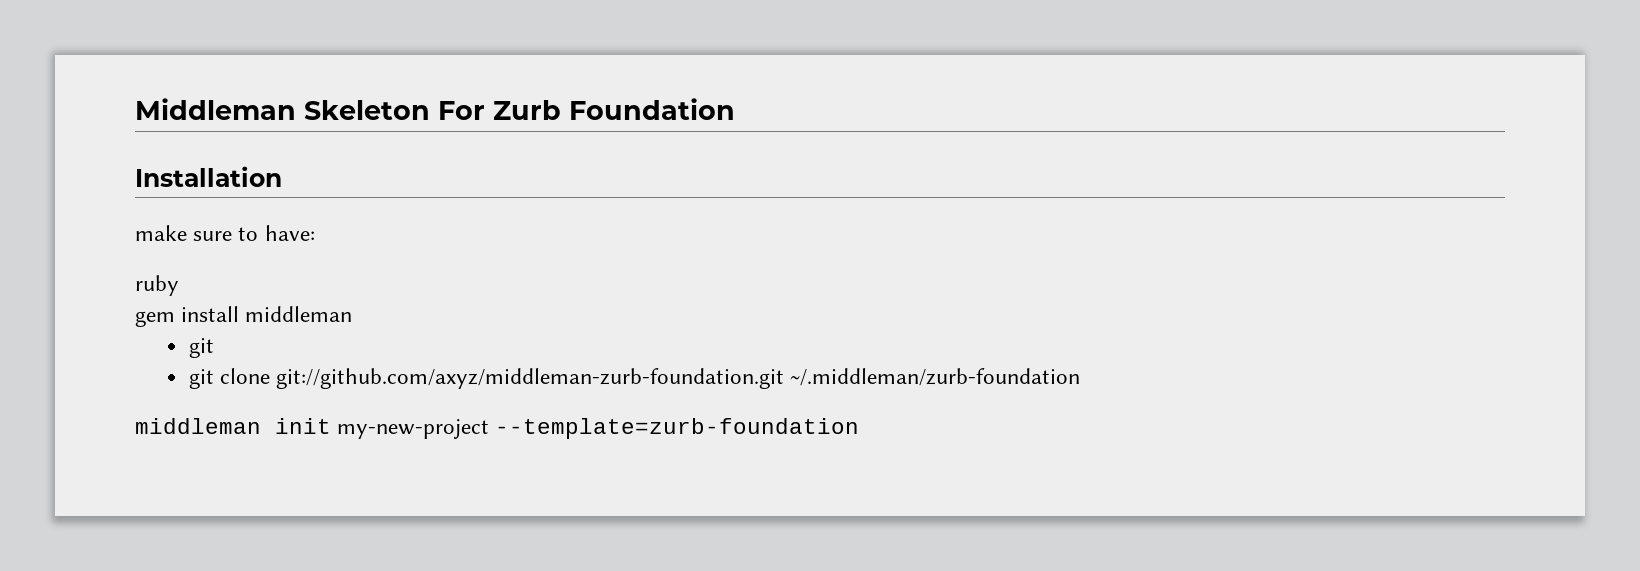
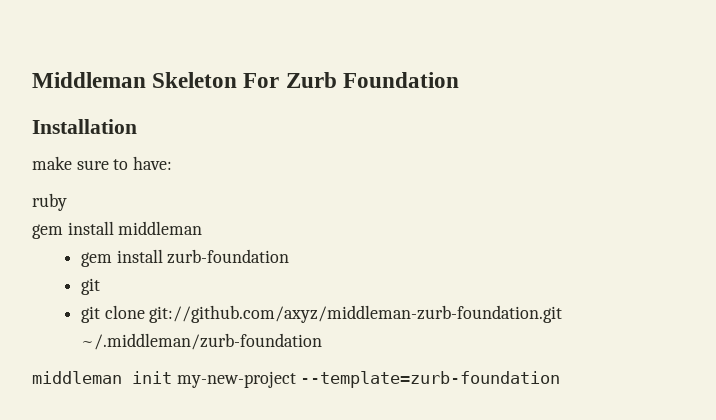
+ gem install zurb-foundation

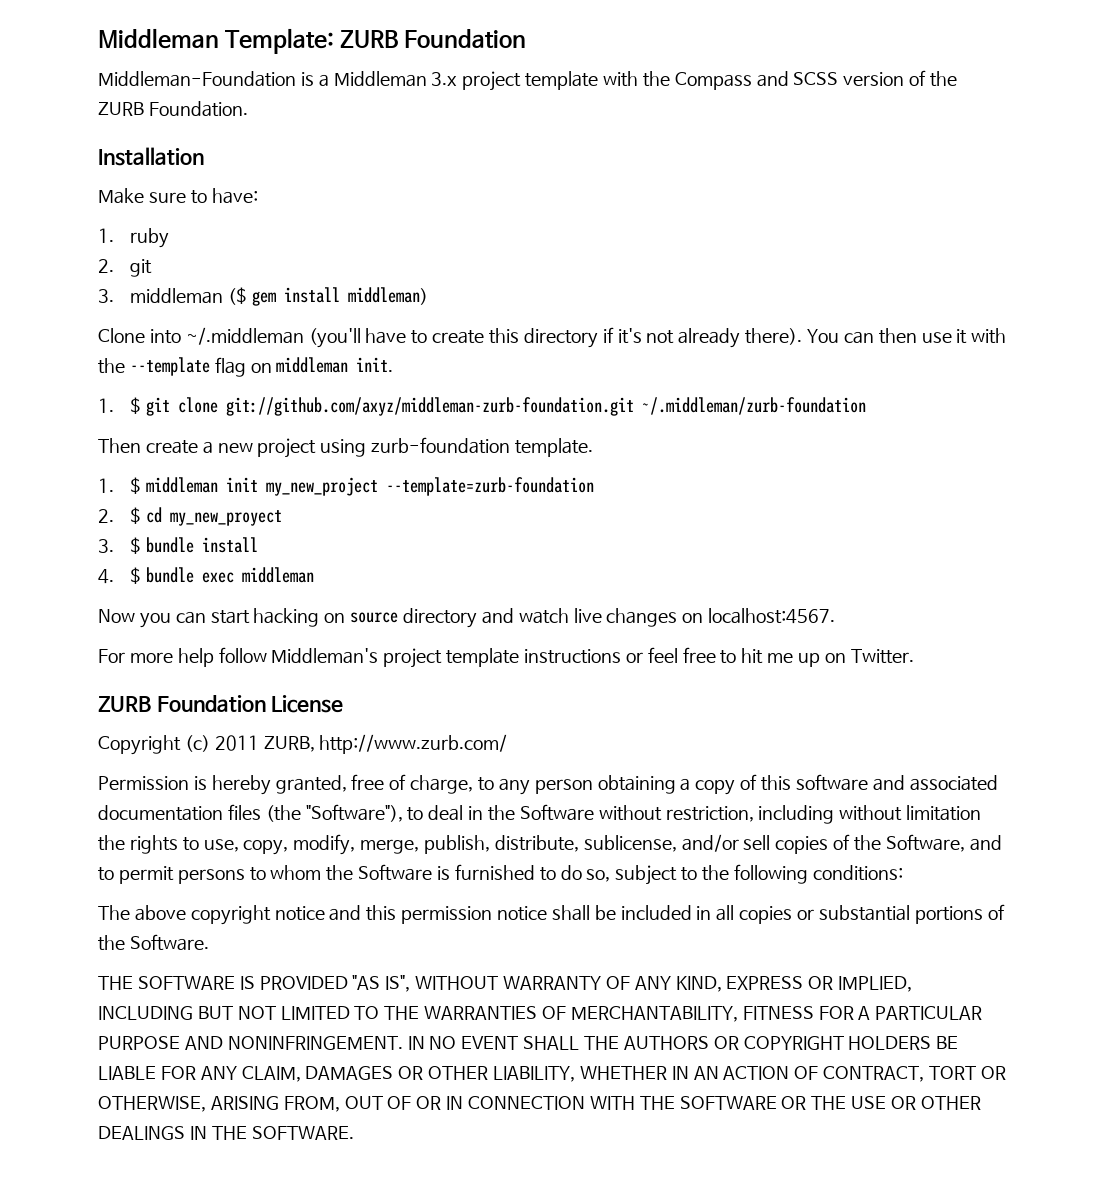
- Middleman Skeleton For Zurb Foundation
+ Middleman Template: ZURB Foundation
+ Middleman-Foundation is a Middleman 3.x project template with the Compass and SCSS version of the ZURB Foundation.
- make sure to have:
+ Make sure to have:
- ruby
+ 1. ruby
- gem install middleman
- gem install zurb-foundation
- git
- git clone git://github.com/axyz/middleman-zurb-foundation.git ~/.middleman/zurb-foundation
- middleman init my-new-project --template=zurb-foundation
+ 2. git
+ 3. middleman ($ gem install middleman)
+ Clone into ~/.middleman (you'll have to create this directory if it's not already there). You can then use it with the --template flag on middleman init.
+ 1. $ git clone git://github.com/axyz/middleman-zurb-foundation.git ~/.middleman/zurb-foundation
+ Then create a new project using zurb-foundation template.
+ 1. $ middleman init my_new_project --template=zurb-foundation
+ 2. $ cd my_new_proyect
+ 3. $ bundle install
+ 4. $ bundle exec middleman
+ Now you can start hacking on source directory and watch live changes on localhost:4567.
+ For more help follow Middleman's project template instructions or feel free to hit me up on Twitter.
+ ZURB Foundation License
+ Copyright (c) 2011 ZURB, http://www.zurb.com/
+ Permission is hereby granted, free of charge, to any person obtaining a copy of this software and associated documentation files (the "Software"), to deal in the Software without restriction, including without limitation the rights to use, copy, modify, merge, publish, distribute, sublicense, and/or sell copies of the Software, and to permit persons to whom the Software is furnished to do so, subject to the following conditions:
+ The above copyright notice and this permission notice shall be included in all copies or substantial portions of the Software.
+ THE SOFTWARE IS PROVIDED "AS IS", WITHOUT WARRANTY OF ANY KIND, EXPRESS OR IMPLIED, INCLUDING BUT NOT LIMITED TO THE WARRANTIES OF MERCHANTABILITY, FITNESS FOR A PARTICULAR PURPOSE AND NONINFRINGEMENT. IN NO EVENT SHALL THE AUTHORS OR COPYRIGHT HOLDERS BE LIABLE FOR ANY CLAIM, DAMAGES OR OTHER LIABILITY, WHETHER IN AN ACTION OF CONTRACT, TORT OR OTHERWISE, ARISING FROM, OUT OF OR IN CONNECTION WITH THE SOFTWARE OR THE USE OR OTHER DEALINGS IN THE SOFTWARE.

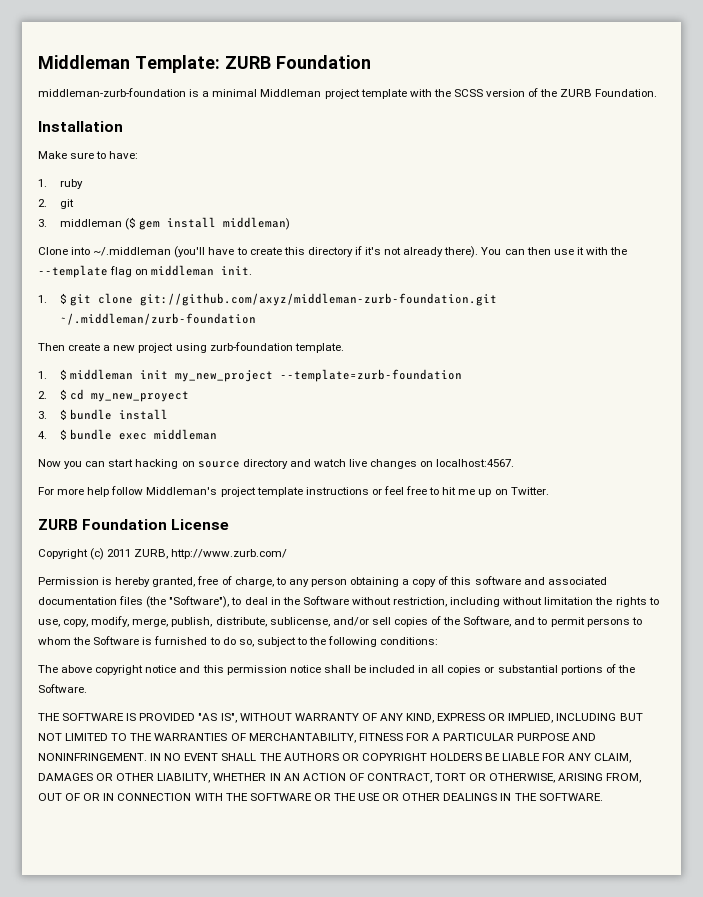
- Middleman-Foundation is a Middleman 3.x project template with the Compass and SCSS version of the ZURB Foundation.
+ middleman-zurb-foundation is a minimal Middleman project template with the SCSS version of the ZURB Foundation.

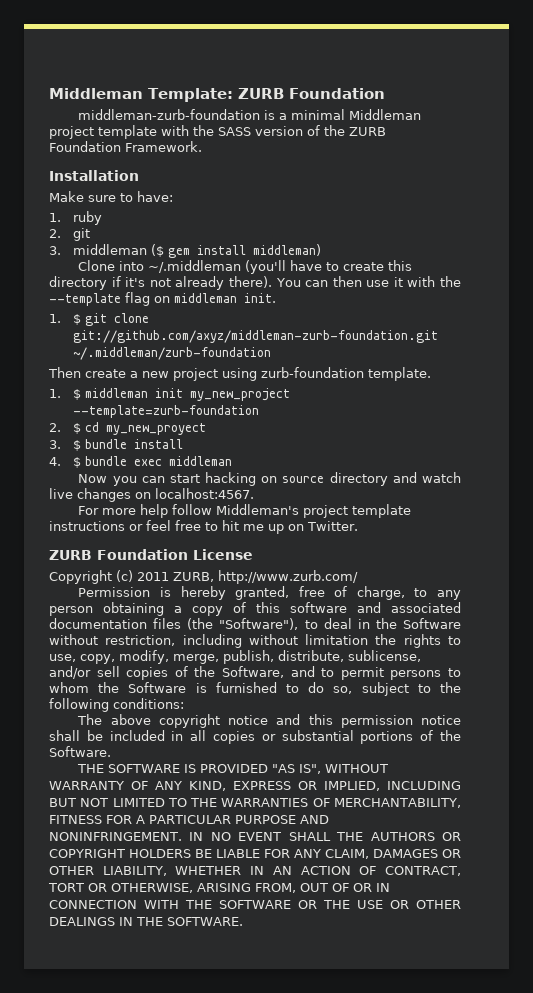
- middleman-zurb-foundation is a minimal Middleman project template with the SCSS version of the ZURB Foundation.
+ middleman-zurb-foundation is a minimal Middleman project template with the SASS version of the ZURB Foundation Framework.

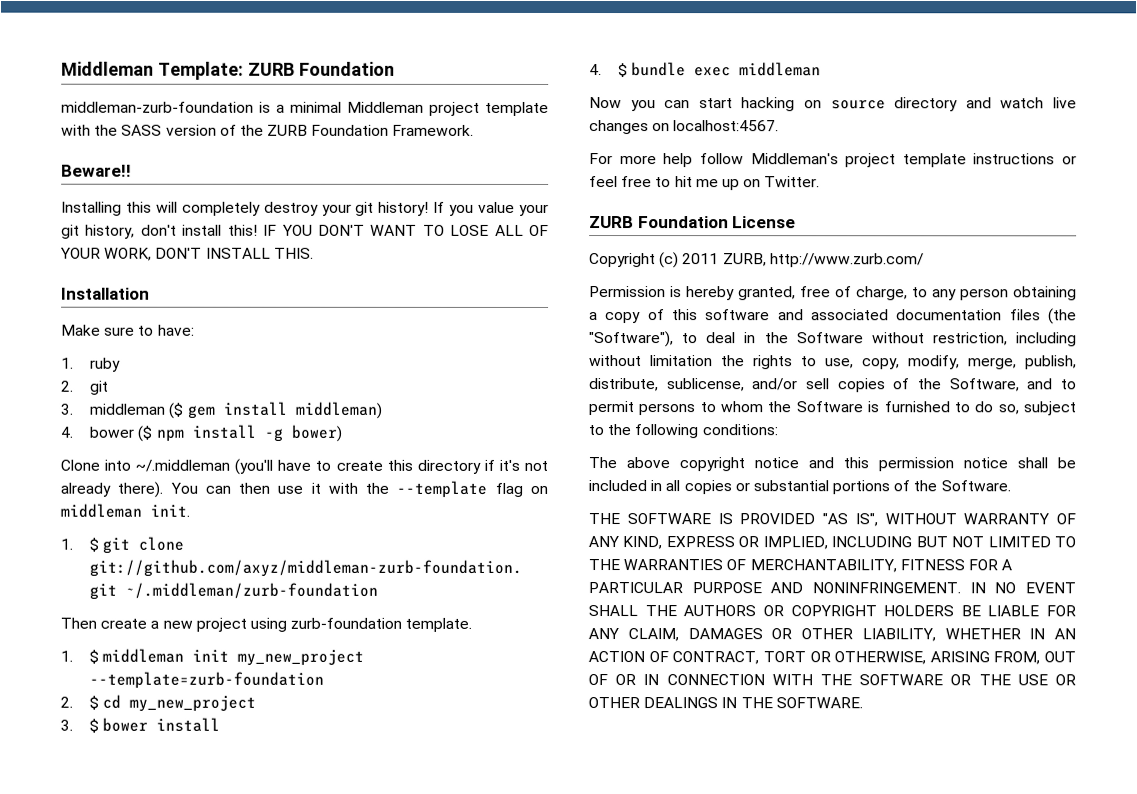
+ Beware!!
+ Installing this will completely destroy your git history! If you value your git history, don't install this! IF YOU DON'T WANT TO LOSE ALL OF YOUR WORK, DON'T INSTALL THIS.
+ 4. bower ($ npm install -g bower)
- 2. $ cd my_new_proyect
+ 2. $ cd my_new_project
- 3. $ bundle install
+ 3. $ bower install

